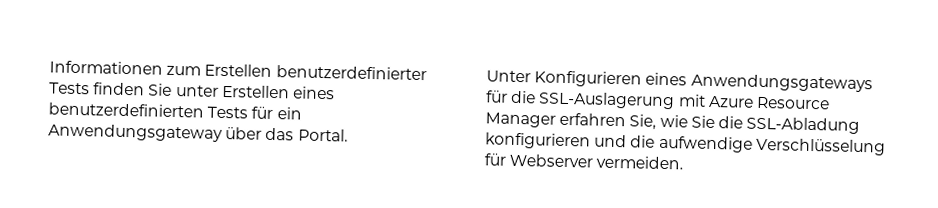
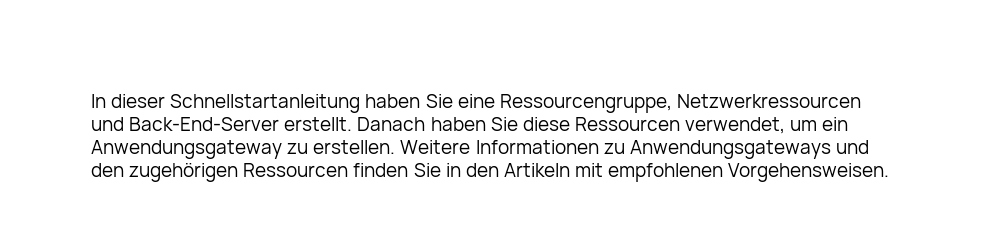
- Informationen zum Erstellen benutzerdefinierter Tests finden Sie unter Erstellen eines benutzerdefinierten Tests für ein Anwendungsgateway über das Portal.
- Unter Konfigurieren eines Anwendungsgateways für die SSL-Auslagerung mit Azure Resource Manager erfahren Sie, wie Sie die SSL-Abladung konfigurieren und die aufwendige Verschlüsselung für Webserver vermeiden.
+ In dieser Schnellstartanleitung haben Sie eine Ressourcengruppe, Netzwerkressourcen und Back-End-Server erstellt. Danach haben Sie diese Ressourcen verwendet, um ein Anwendungsgateway zu erstellen. Weitere Informationen zu Anwendungsgateways und den zugehörigen Ressourcen finden Sie in den Artikeln mit empfohlenen Vorgehensweisen.

